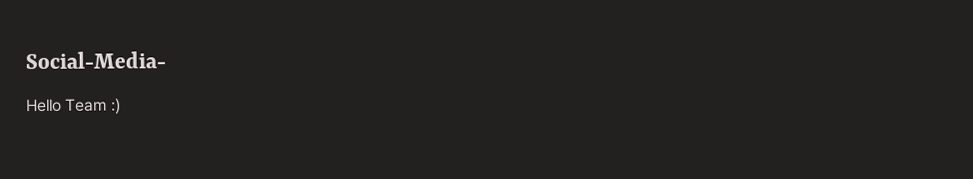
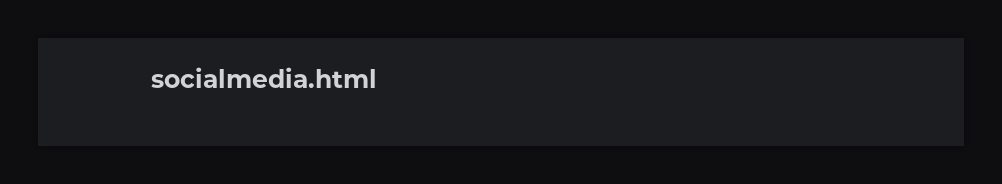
- Social-Media-
- Hello Team :)
+ socialmedia.html

